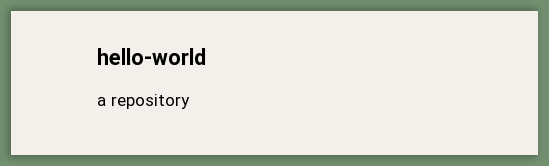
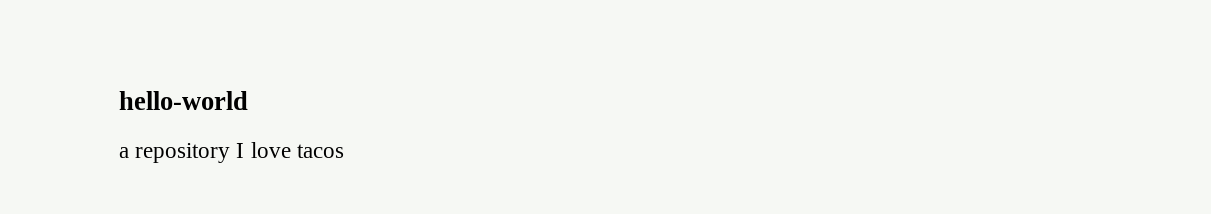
- a repository
+ a repository I love tacos

